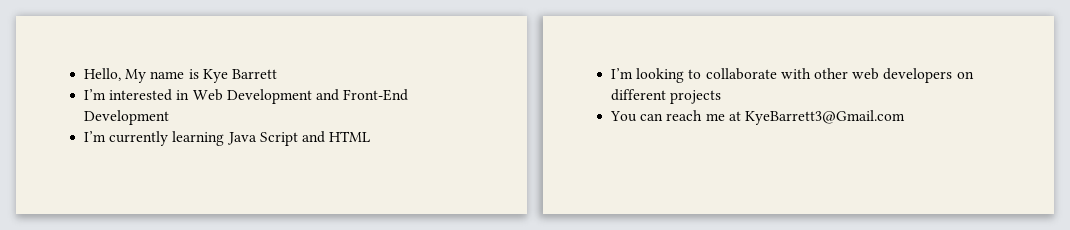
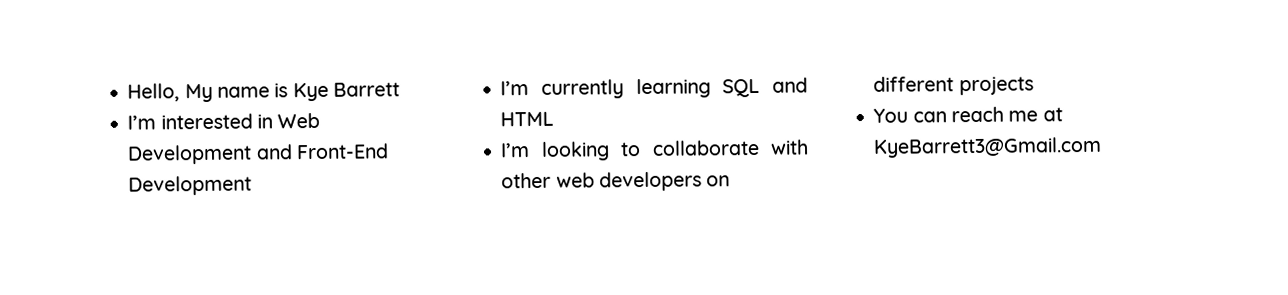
- I’m currently learning Java Script and HTML
+ I’m currently learning SQL and HTML

